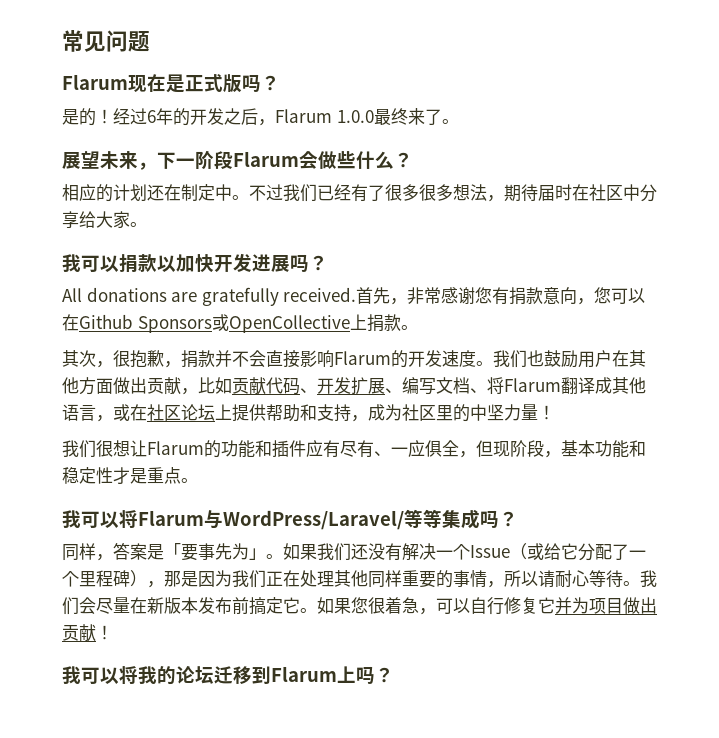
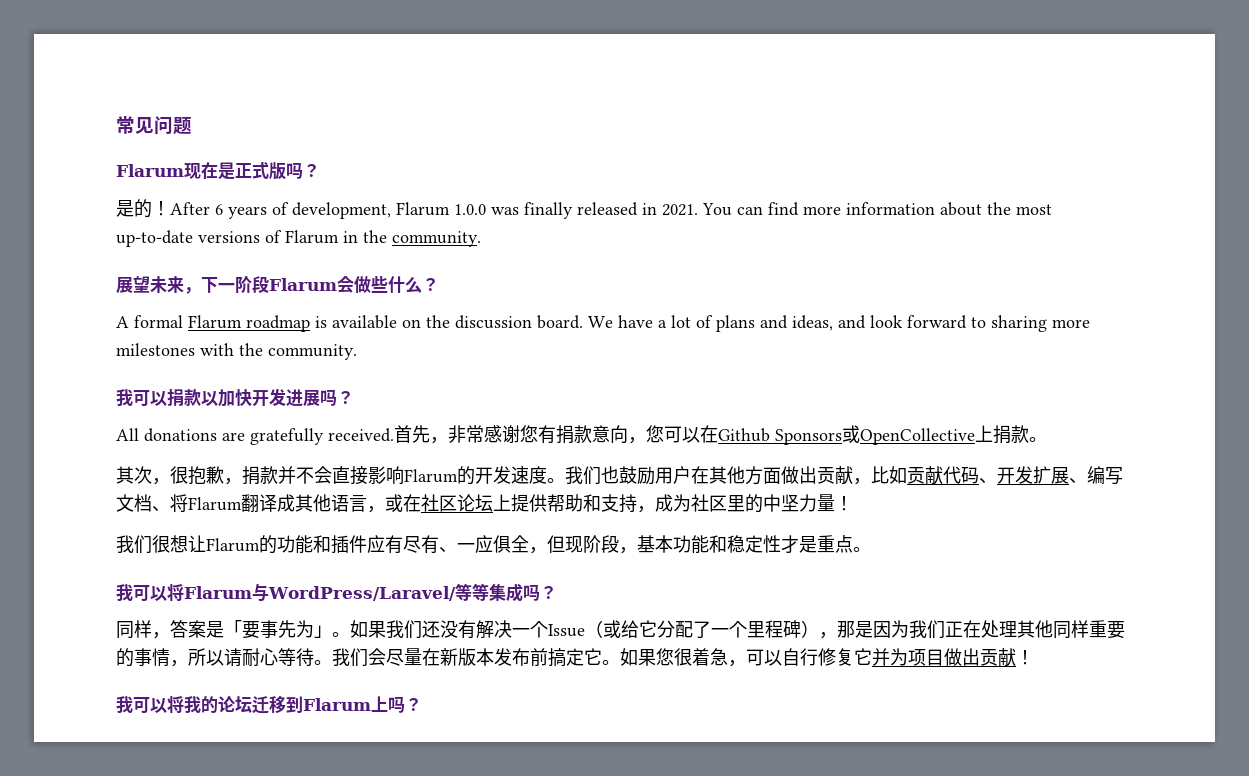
- 经过6年的开发之后，Flarum 1.0.0最终来了。
+ After 6 years of development, Flarum 1.0.0 was finally released in 2021. You can find more information about the most up-to-date versions of Flarum in the community.
- 相应的计划还在制定中。不过我们已经有了很多很多想法，期待届时在社区中分享给大家。
+ A formal Flarum roadmap is available on the discussion board. We have a lot of plans and ideas, and look forward to sharing more milestones with the community.

